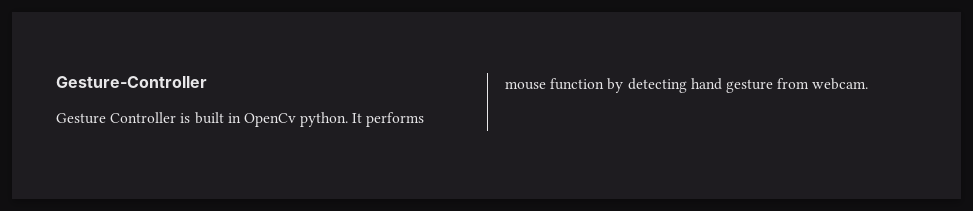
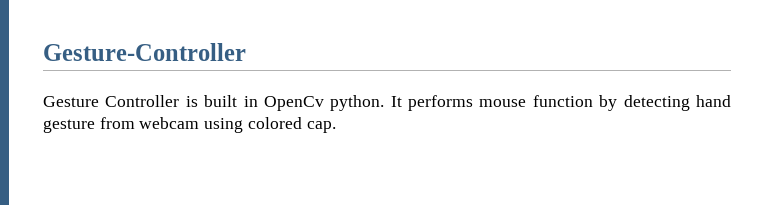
- It performs mouse function by detecting hand gesture from webcam.
+ It performs mouse function by detecting hand gesture from webcam using colored cap.

